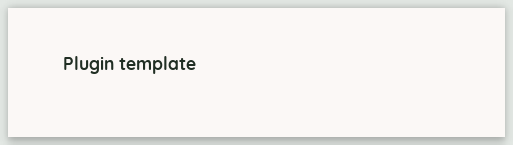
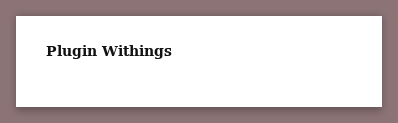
- Plugin template
+ Plugin Withings

